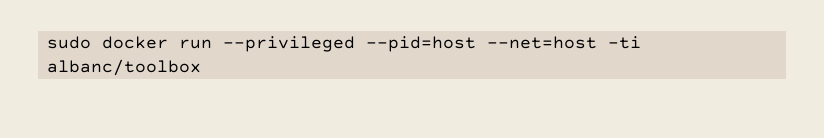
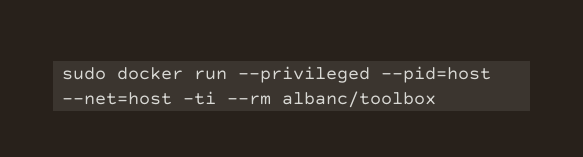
- sudo docker run --privileged --pid=host --net=host -ti albanc/toolbox
+ sudo docker run --privileged --pid=host --net=host -ti --rm albanc/toolbox

